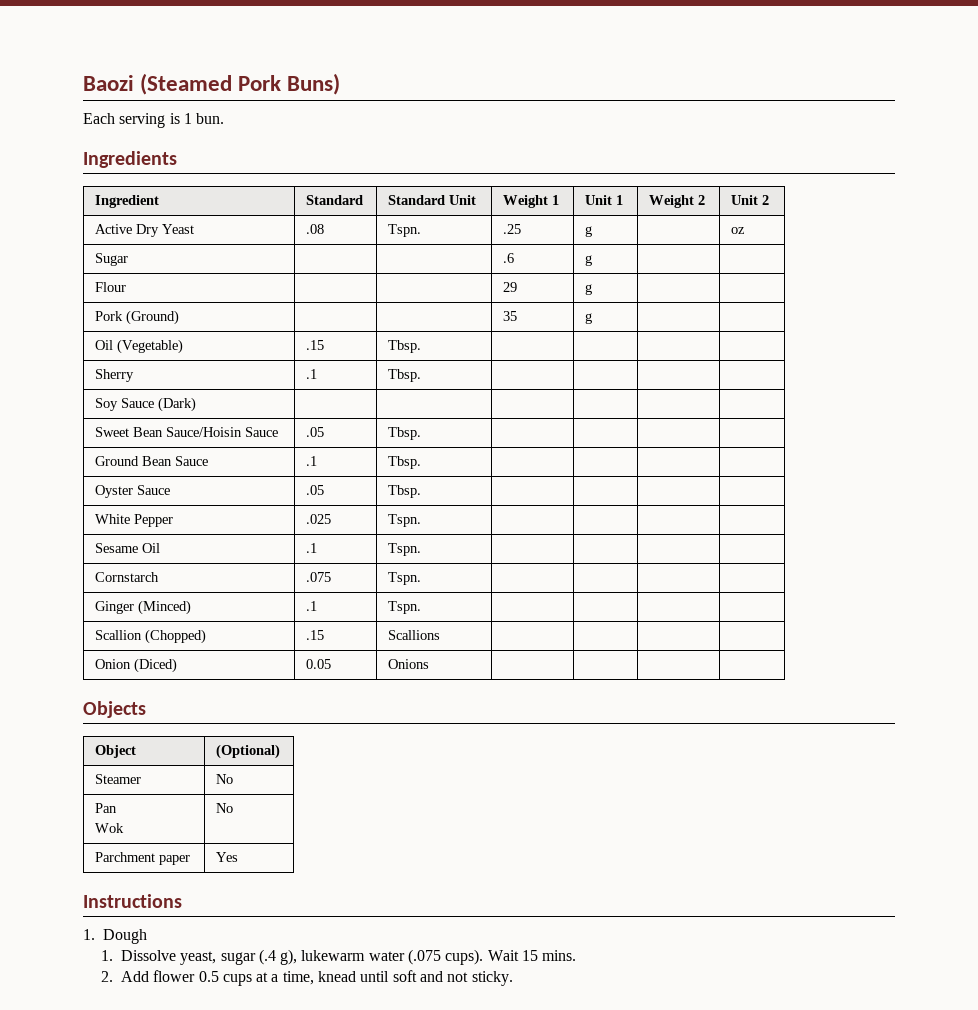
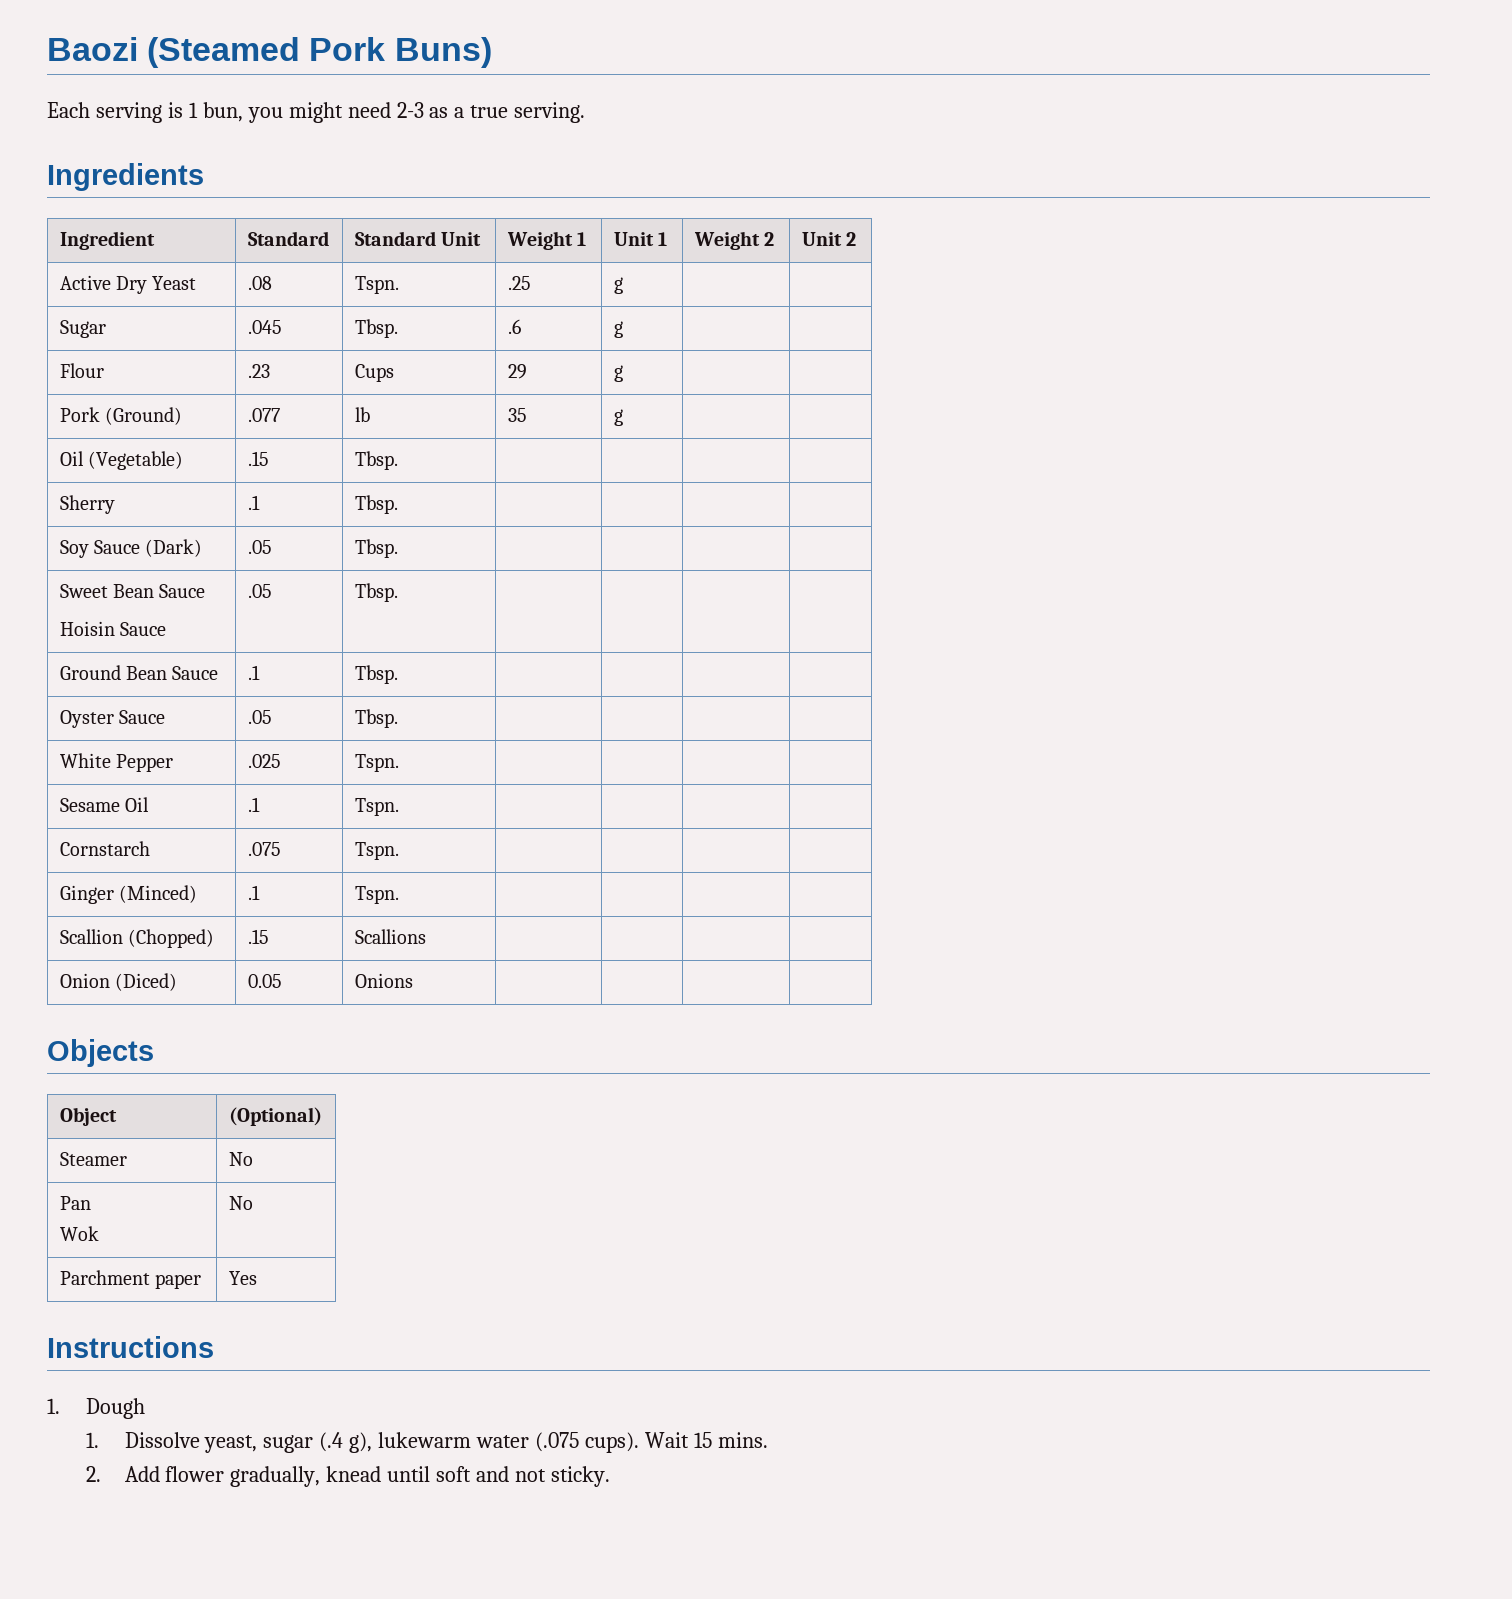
- Each serving is 1 bun.
+ Each serving is 1 bun, you might need 2-3 as a true serving.
- Active Dry Yeast | .08 | Tspn. | .25 | g | | oz
+ Active Dry Yeast | .08 | Tspn. | .25 | g | |
- Sugar | | | .6 | g | |
+ Sugar | .045 | Tbsp. | .6 | g | |
- Flour | | | 29 | g | |
+ Flour | .23 | Cups | 29 | g | |
- Pork (Ground) | | | 35 | g | |
+ Pork (Ground) | .077 | lb | 35 | g | |
- Soy Sauce (Dark) | | | | | |
+ Soy Sauce (Dark) | .05 | Tbsp. | | | |
- Sweet Bean Sauce/Hoisin Sauce | .05 | Tbsp. | | | |
+ Sweet Bean Sauce
+ Hoisin Sauce | .05 | Tbsp. | | | |
- 2. Add flower 0.5 cups at a time, knead until soft and not sticky.
+ 2. Add flower gradually, knead until soft and not sticky.

